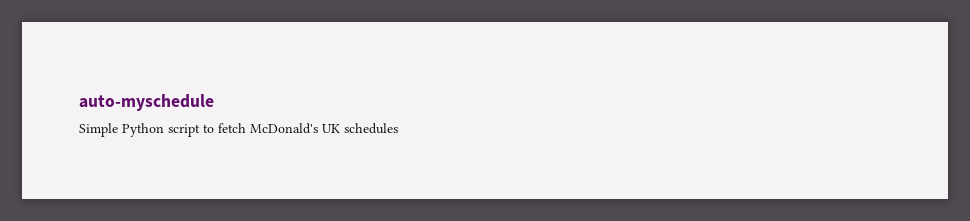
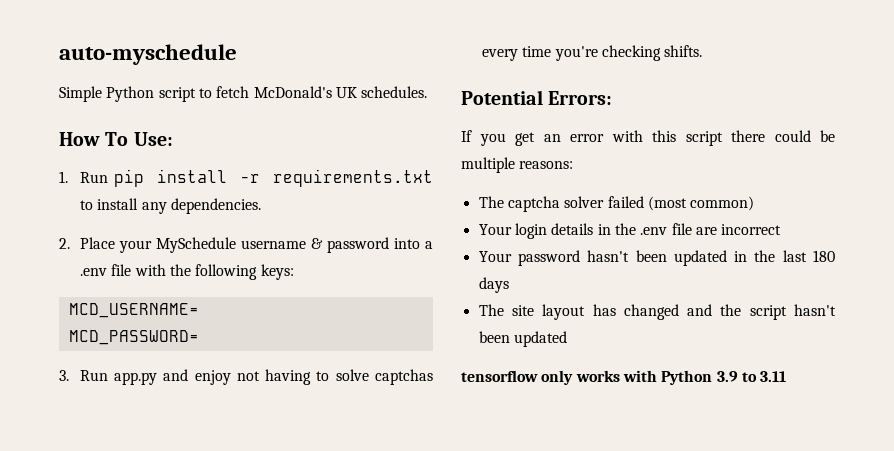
- Simple Python script to fetch McDonald's UK schedules
+ Simple Python script to fetch McDonald's UK schedules.
+ How To Use:
+ 1. Run pip install -r requirements.txt to install any dependencies.
+ 2. Place your MySchedule username & password into a .env file with the following keys:
+ MCD_USERNAME=
+ MCD_PASSWORD=
+ 3. Run app.py and enjoy not having to solve captchas every time you're checking shifts.
+ Potential Errors:
+ If you get an error with this script there could be multiple reasons:
+ The captcha solver failed (most common)
+ Your login details in the .env file are incorrect
+ Your password hasn't been updated in the last 180 days
+ The site layout has changed and the script hasn't been updated
+ tensorflow only works with Python 3.9 to 3.11

